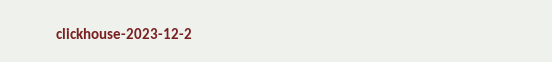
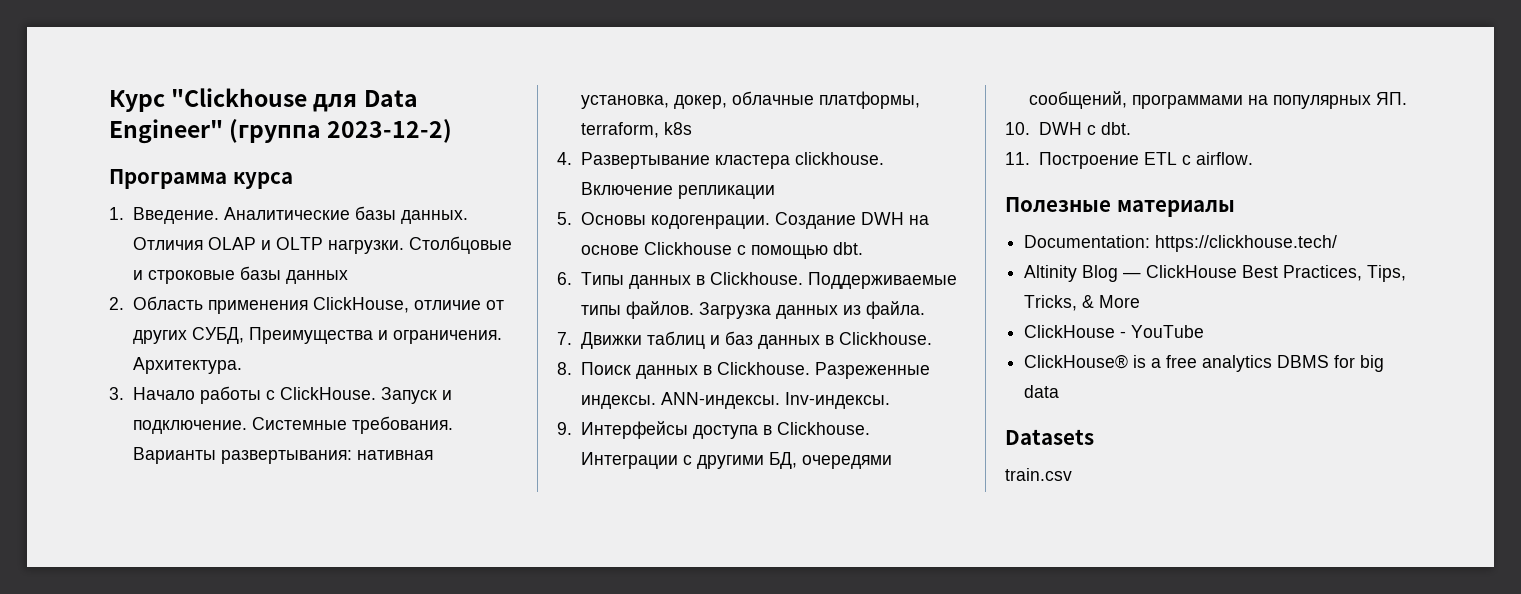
- clickhouse-2023-12-2
+ Курс "Clickhouse для Data Engineer" (группа 2023-12-2)
+ Программа курса
+ 1. Введение. Аналитические базы данных. Отличия OLAP и OLTP нагрузки. Столбцовые и строковые базы данных
+ 2. Область применения ClickHouse, отличие от других СУБД, Преимущества и ограничения. Архитектура.
+ 3. Начало работы с ClickHouse. Запуск и подключение. Системные требования. Варианты развертывания: нативная установка, докер, облачные платформы, terraform, k8s
+ 4. Развертывание кластера clickhouse. Включение репликации
+ 5. Основы кодогенрации. Создание DWH на основе Clickhouse с помощью dbt.
+ 6. Типы данных в Clickhouse. Поддерживаемые типы файлов. Загрузка данных из файла.
+ 7. Движки таблиц и баз данных в Clickhouse.
+ 8. Поиск данных в Clickhouse. Разреженные индексы. ANN-индексы. Inv-индексы.
+ 9. Интерфейсы доступа в Clickhouse. Интеграции с другими БД, очередями сообщений, программами на популярных ЯП.
+ 10. DWH c dbt.
+ 11. Построение ETL с airflow.
+ Полезные материалы
+ Documentation: https://clickhouse.tech/
+ Altinity Blog — ClickHouse Best Practices, Tips, Tricks, & More
+ ClickHouse - YouTube
+ ClickHouse® is a free analytics DBMS for big data
+ Datasets
+ train.csv

